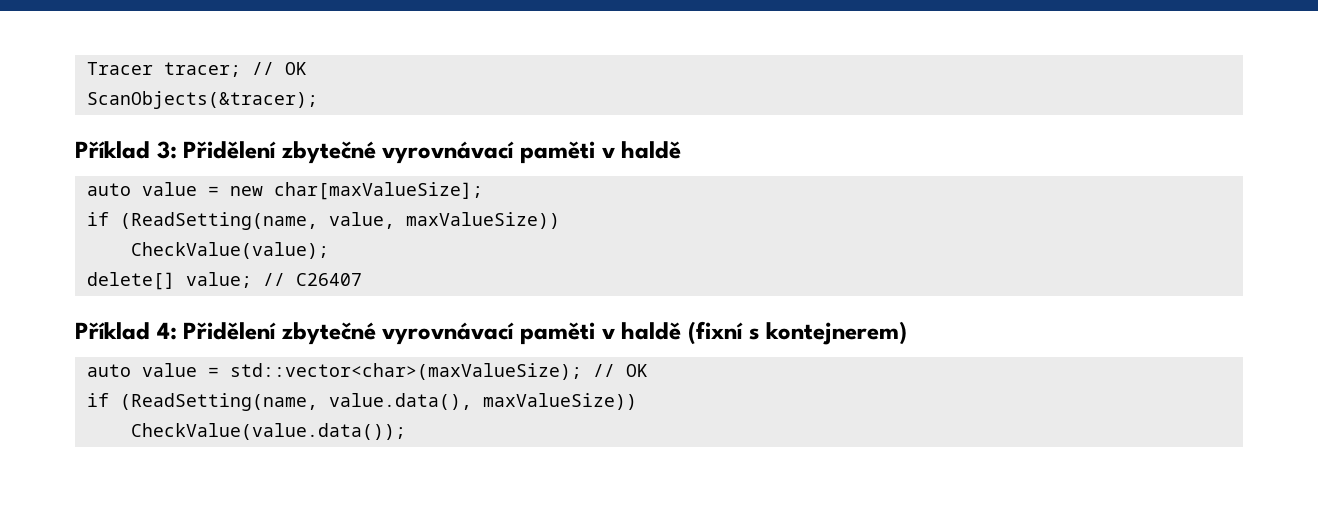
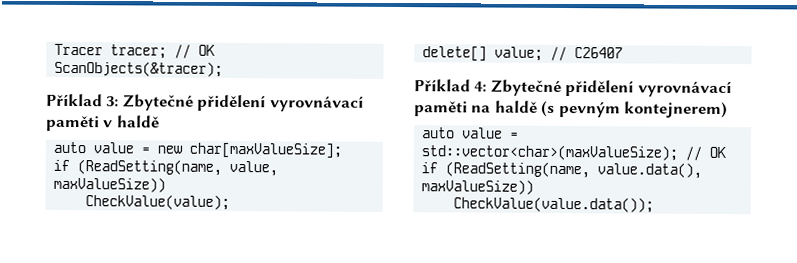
- Příklad 3: Přidělení zbytečné vyrovnávací paměti v haldě
+ Příklad 3: Zbytečné přidělení vyrovnávací paměti v haldě
- Příklad 4: Přidělení zbytečné vyrovnávací paměti v haldě (fixní s kontejnerem)
+ Příklad 4: Zbytečné přidělení vyrovnávací paměti na haldě (s pevným kontejnerem)

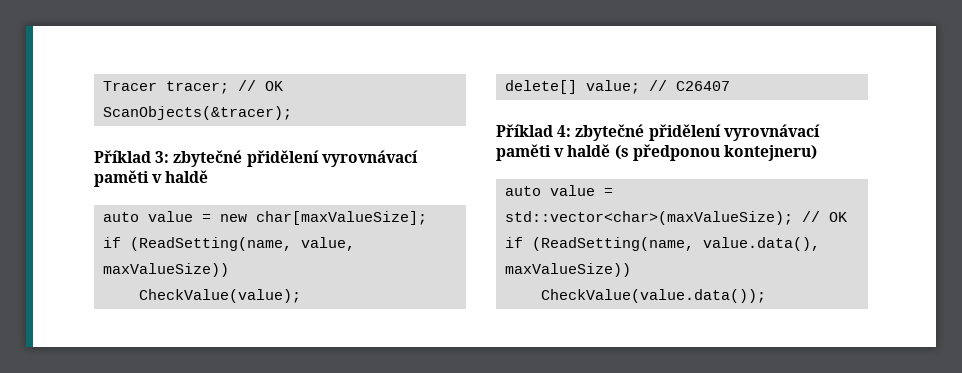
- Příklad 3: Zbytečné přidělení vyrovnávací paměti v haldě
+ Příklad 3: zbytečné přidělení vyrovnávací paměti v haldě
- Příklad 4: Zbytečné přidělení vyrovnávací paměti na haldě (s pevným kontejnerem)
+ Příklad 4: zbytečné přidělení vyrovnávací paměti v haldě (s předponou kontejneru)

